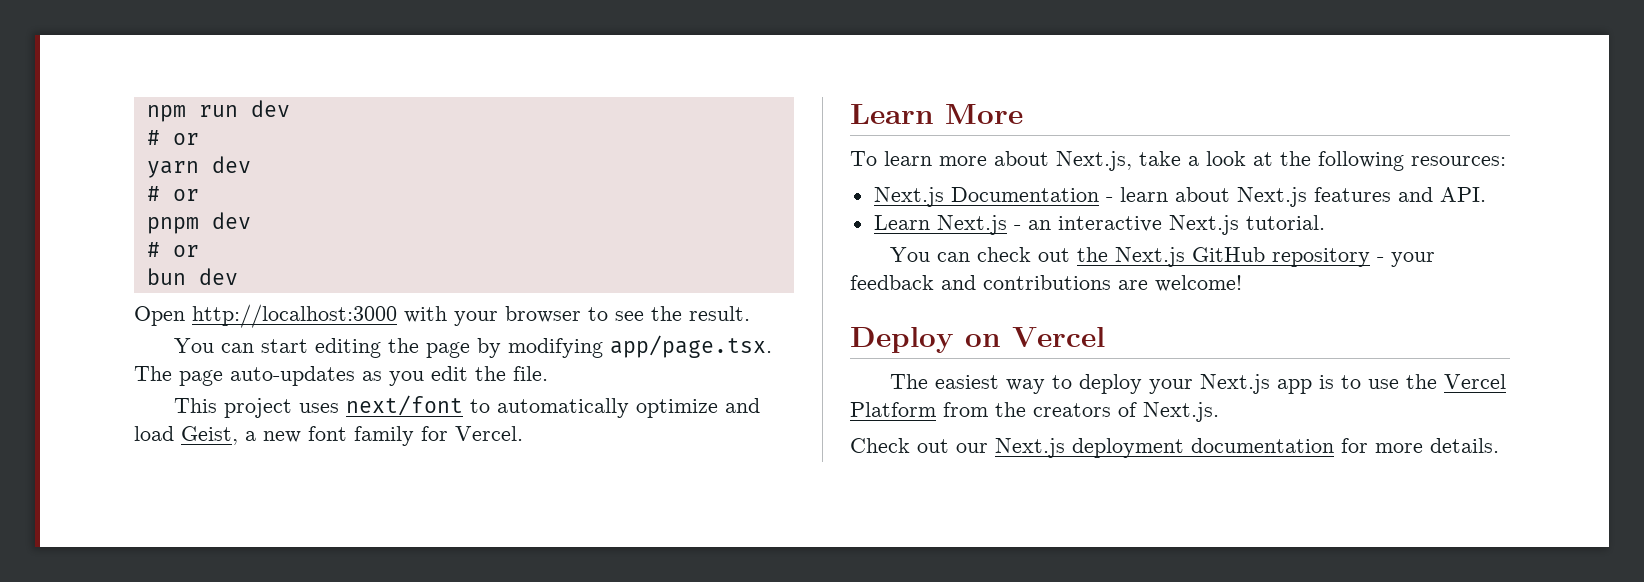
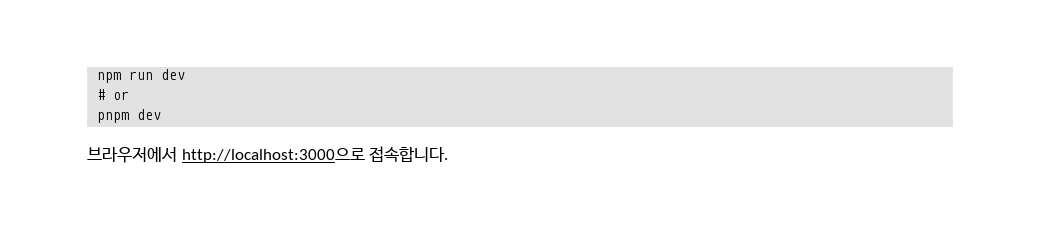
- yarn dev
- # or
  pnpm dev
- # or
- bun dev
- Open http://localhost:3000 with your browser to see the result.
- You can start editing the page by modifying app/page.tsx. The page auto-updates as you edit the file.
- This project uses next/font to automatically optimize and load Geist, a new font family for Vercel.
- Learn More
- To learn more about Next.js, take a look at the following resources:
- Next.js Documentation - learn about Next.js features and API.
- Learn Next.js - an interactive Next.js tutorial.
- You can check out the Next.js GitHub repository - your feedback and contributions are welcome!
- Deploy on Vercel
- The easiest way to deploy your Next.js app is to use the Vercel Platform from the creators of Next.js.
- Check out our Next.js deployment documentation for more details.
+ 브라우저에서 http://localhost:3000으로 접속합니다.

